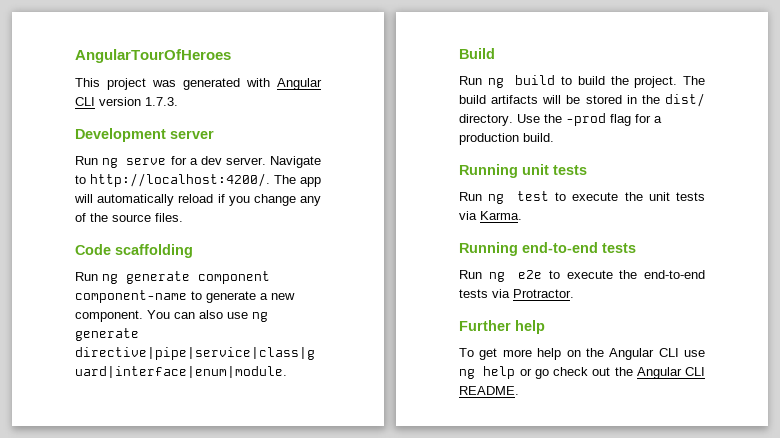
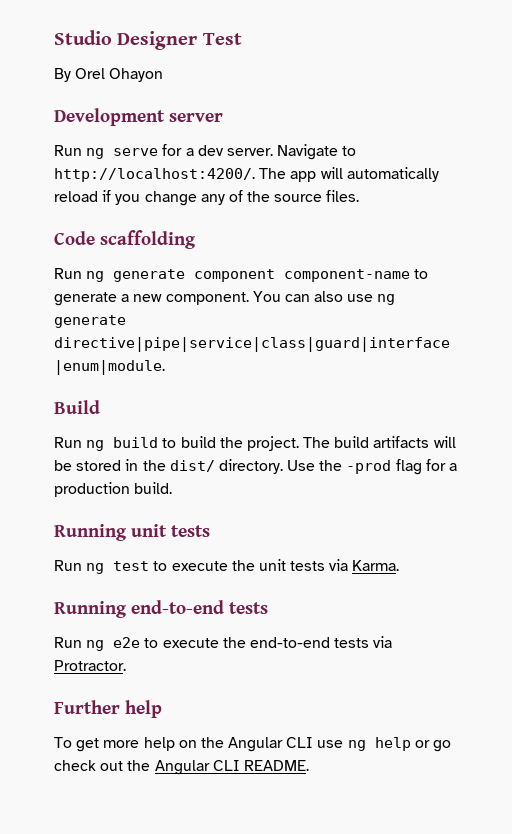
- AngularTourOfHeroes
- This project was generated with Angular CLI version 1.7.3.
+ Studio Designer Test
+ By Orel Ohayon

